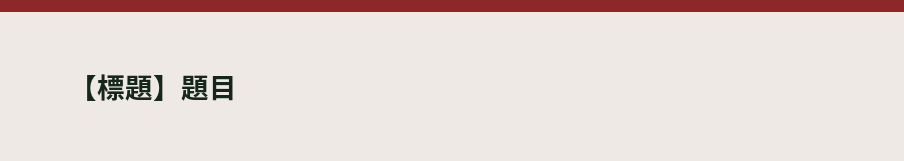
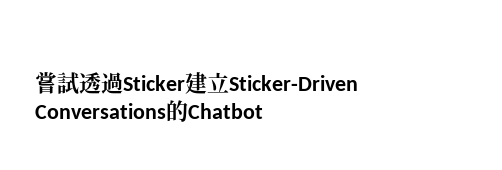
- 【標題】題目
+ 嘗試透過Sticker建立Sticker-Driven Conversations的Chatbot

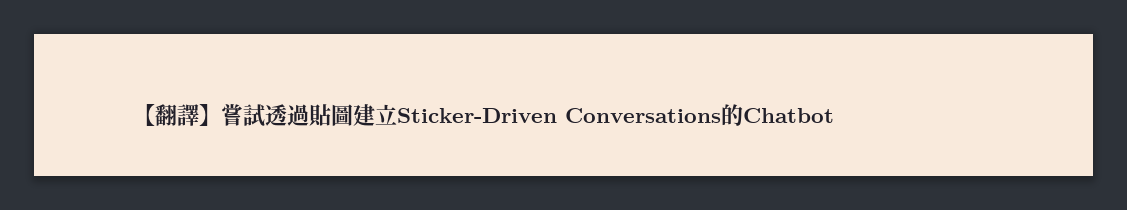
- 嘗試透過Sticker建立Sticker-Driven Conversations的Chatbot
+ 【翻譯】嘗試透過貼圖建立Sticker-Driven Conversations的Chatbot

